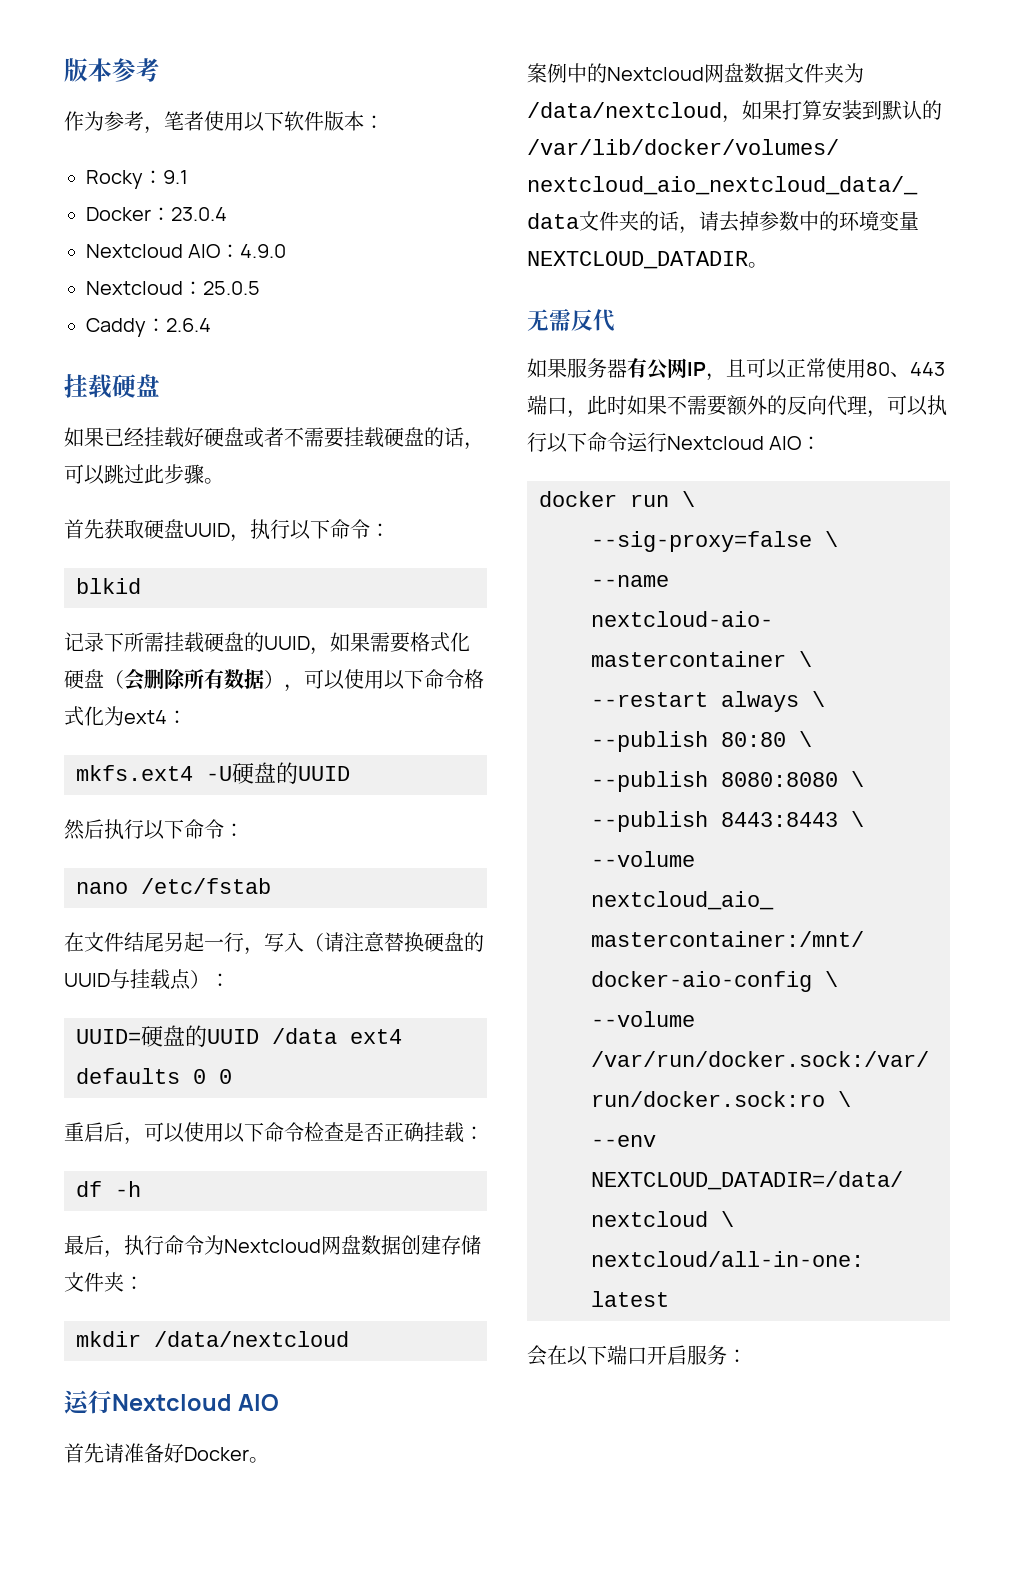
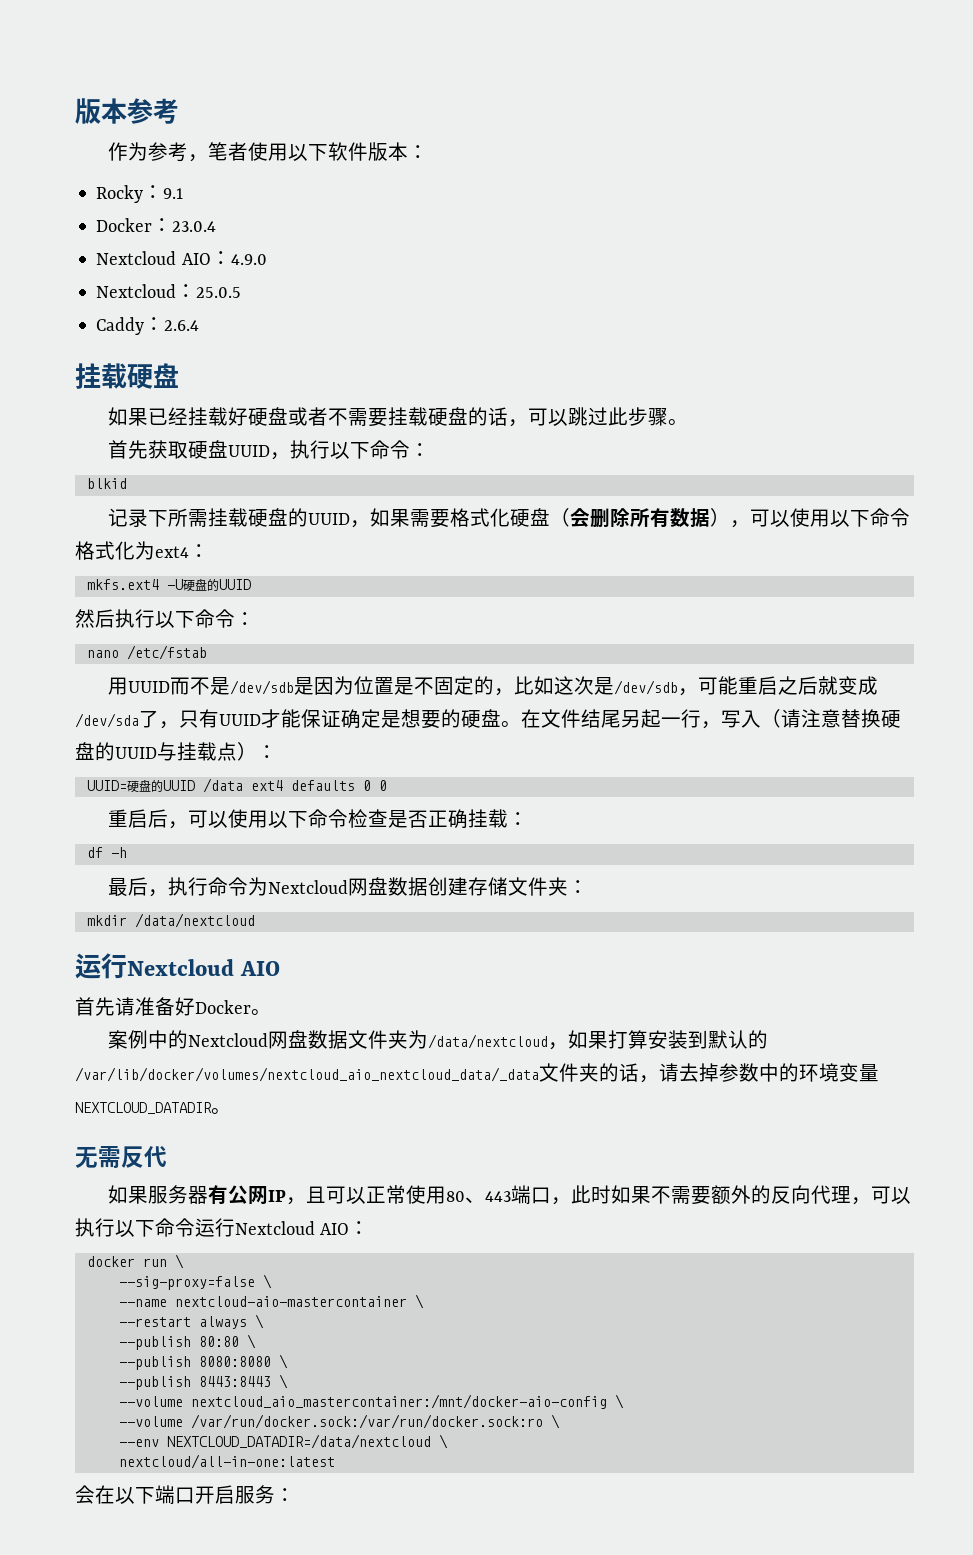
+ 用UUID而不是/dev/sdb是因为位置是不固定的，比如这次是/dev/sdb，可能重启之后就变成/dev/sda了，只有UUID才能保证确定是想要的硬盘。

